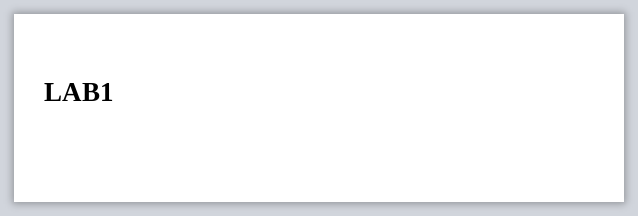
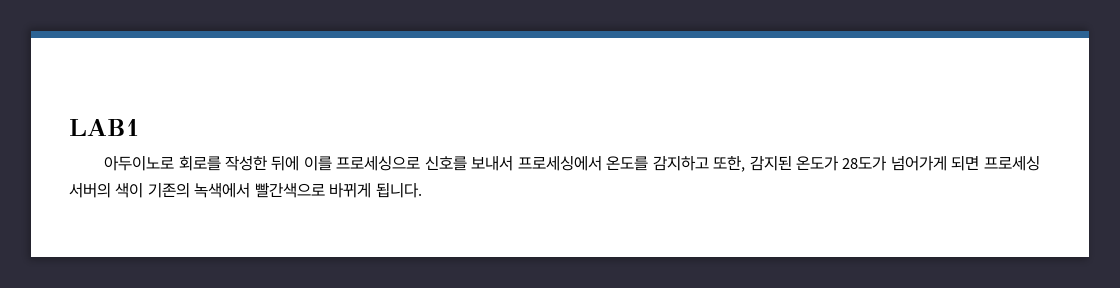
+ 아두이노로 회로를 작성한 뒤에 이를 프로세싱으로 신호를 보내서 프로세싱에서 온도를 감지하고 또한, 감지된 온도가 28도가 넘어가게 되면 프로세싱 서버의 색이 기존의 녹색에서 빨간색으로 바뀌게 됩니다.

